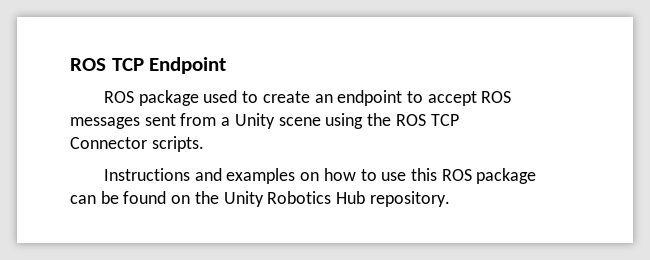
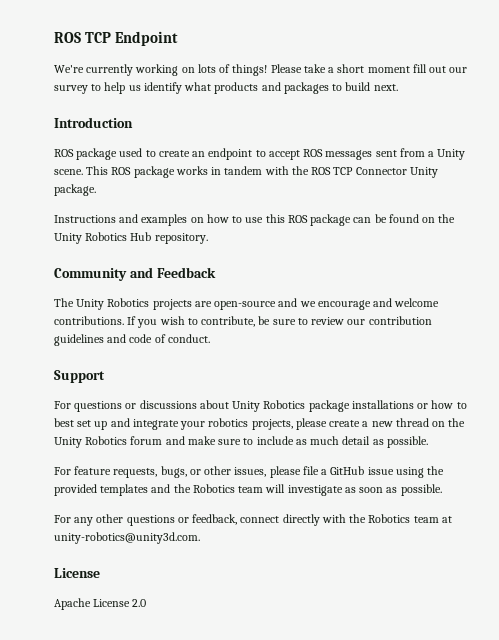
+ We're currently working on lots of things! Please take a short moment fill out our survey to help us identify what products and packages to build next.
+ Introduction
- ROS package used to create an endpoint to accept ROS messages sent from a Unity scene using the ROS TCP Connector scripts.
+ ROS package used to create an endpoint to accept ROS messages sent from a Unity scene. This ROS package works in tandem with the ROS TCP Connector Unity package.
+ Community and Feedback
+ The Unity Robotics projects are open-source and we encourage and welcome contributions. If you wish to contribute, be sure to review our contribution guidelines and code of conduct.
+ Support
+ For questions or discussions about Unity Robotics package installations or how to best set up and integrate your robotics projects, please create a new thread on the Unity Robotics forum and make sure to include as much detail as possible.
+ For feature requests, bugs, or other issues, please file a GitHub issue using the provided templates and the Robotics team will investigate as soon as possible.
+ For any other questions or feedback, connect directly with the Robotics team at unity-robotics@unity3d.com.
+ License
+ Apache License 2.0

